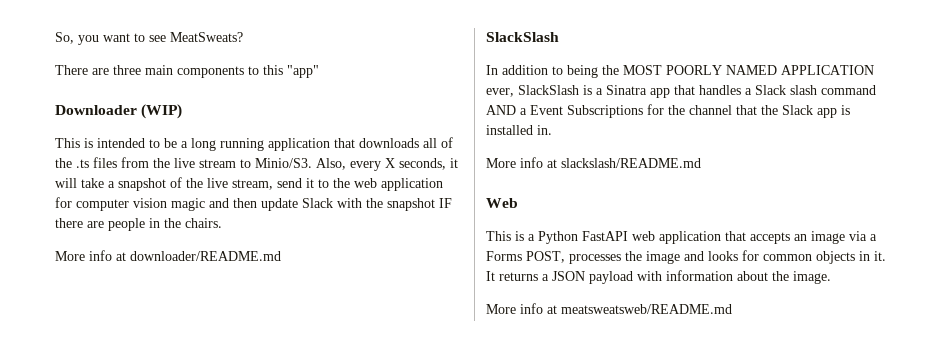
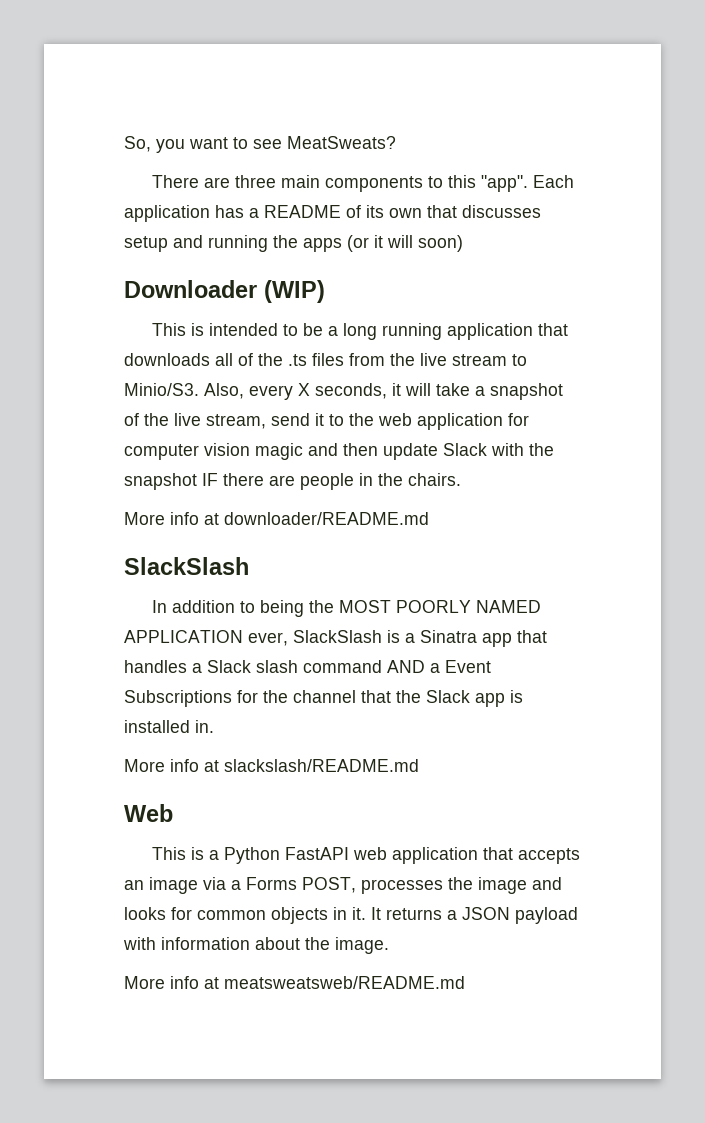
- There are three main components to this "app"
+ There are three main components to this "app". Each application has a README of its own that discusses setup and running the apps (or it will soon)

